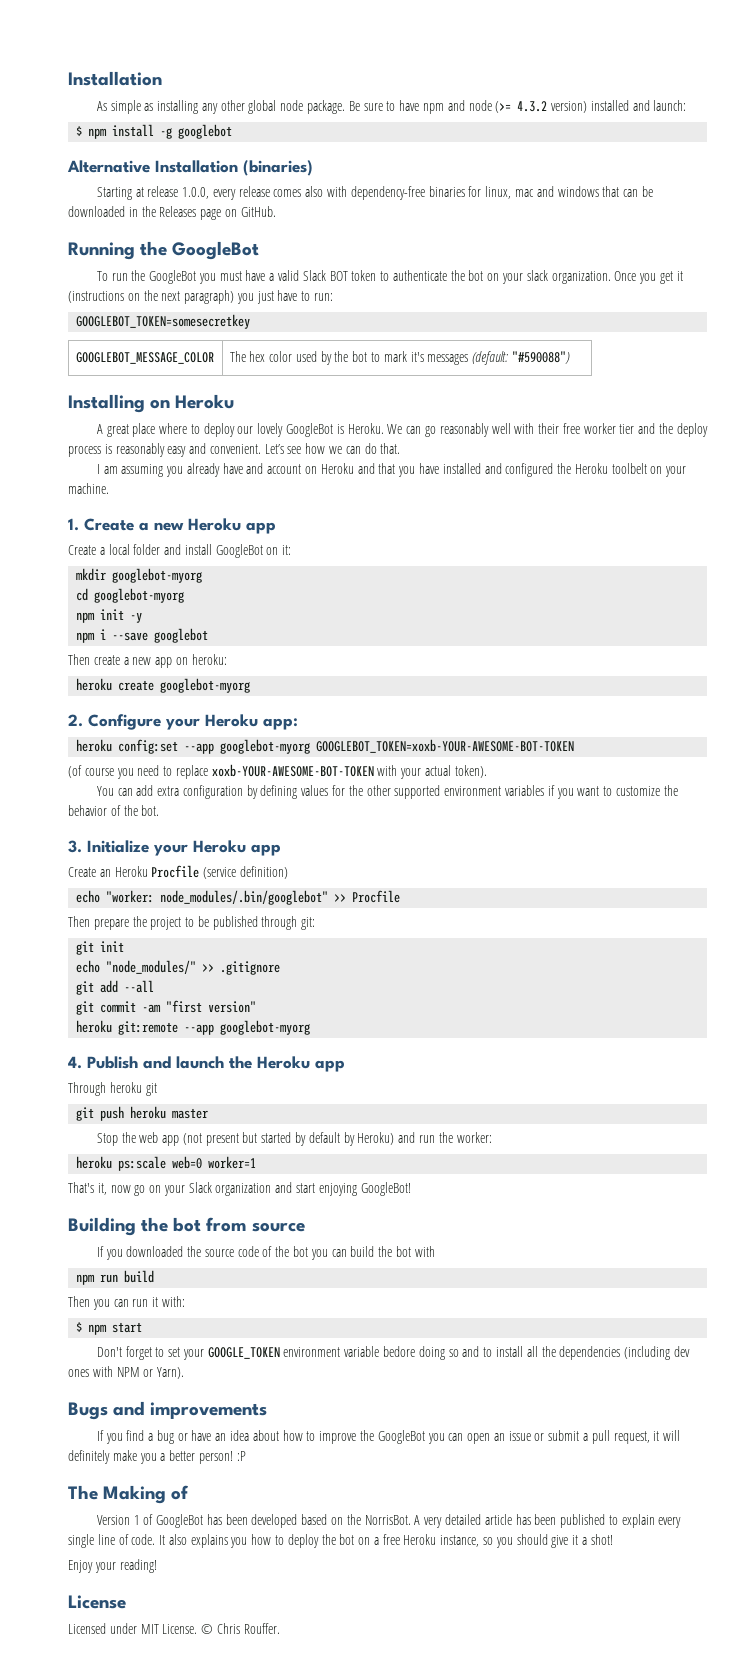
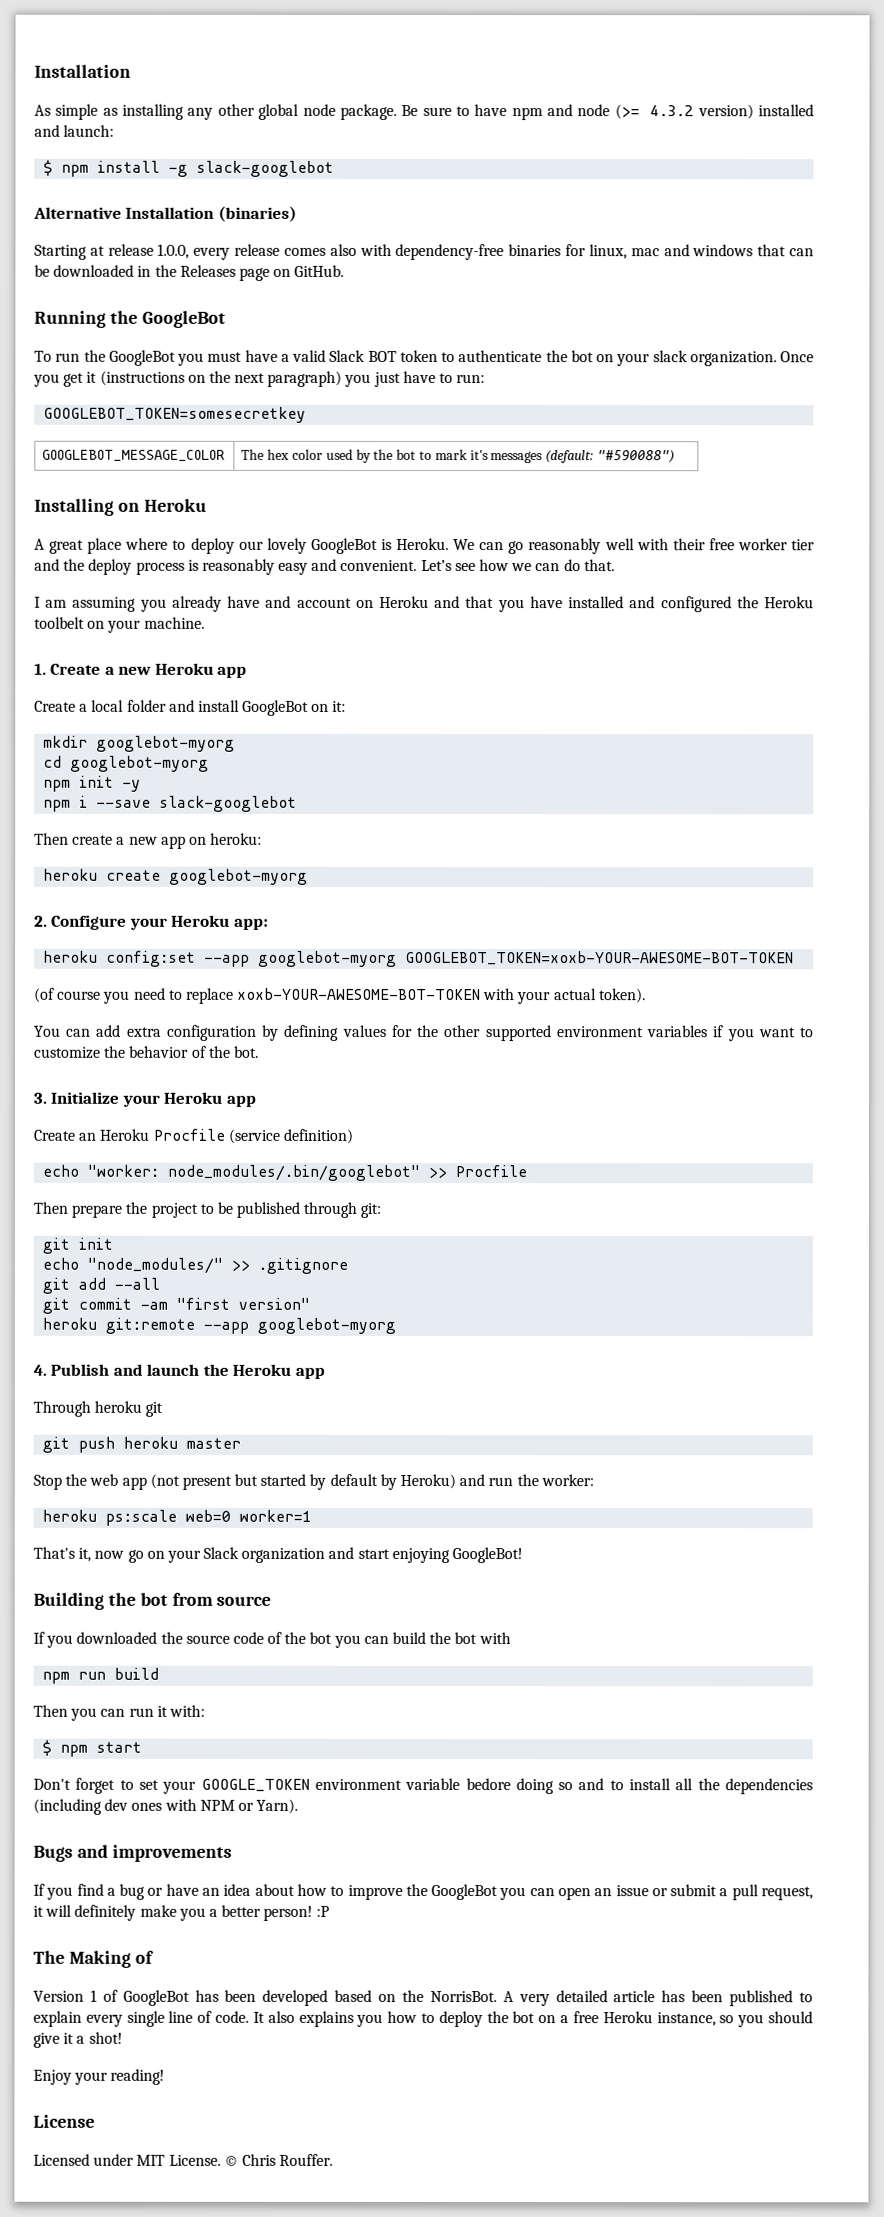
- $ npm install -g googlebot
+ $ npm install -g slack-googlebot
- npm i --save googlebot
+ npm i --save slack-googlebot

